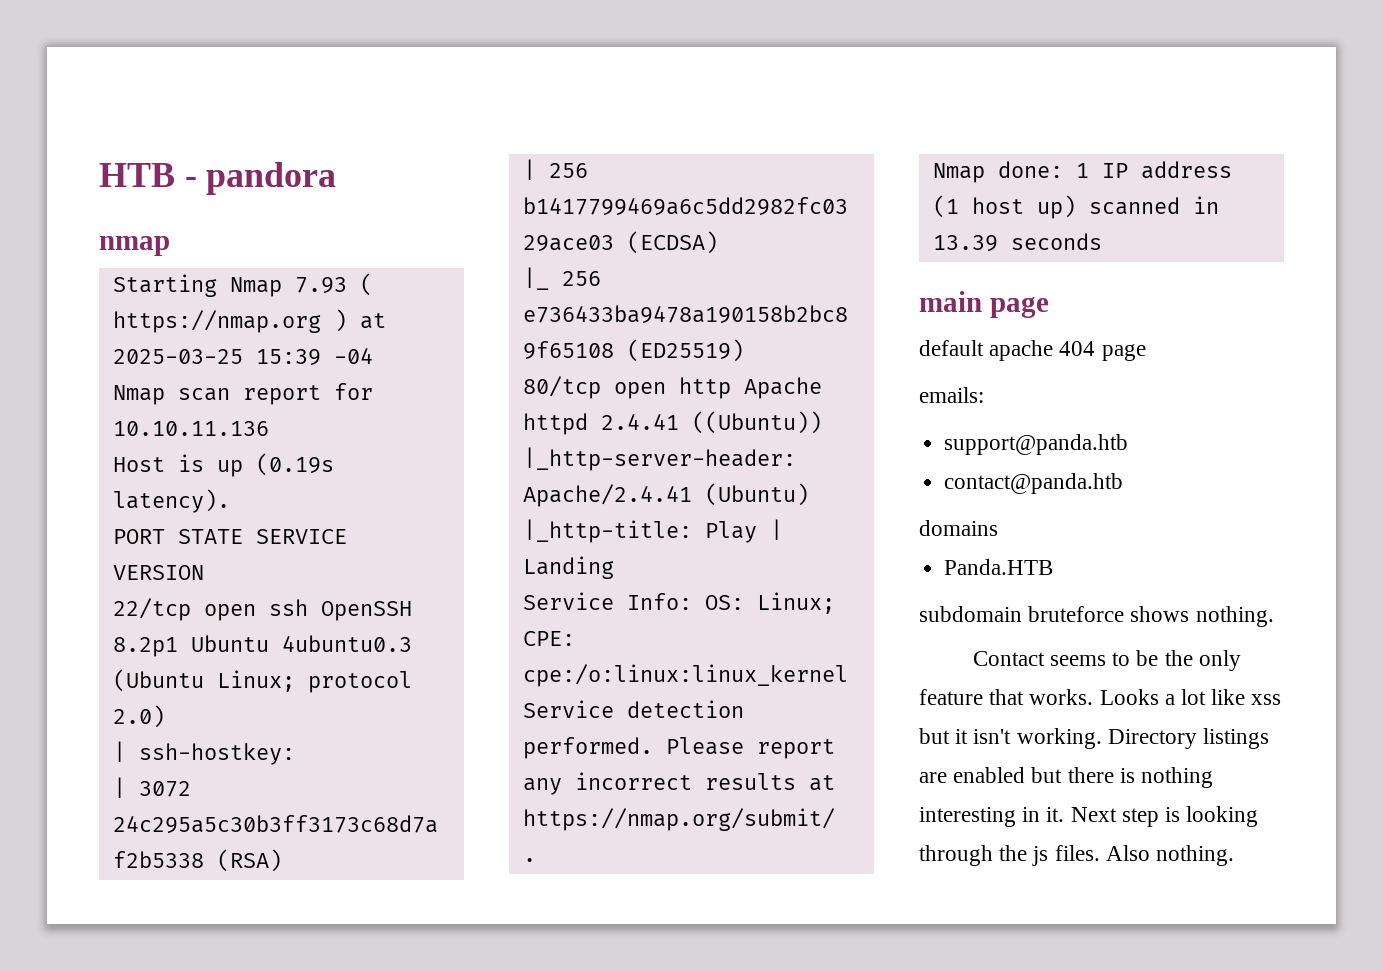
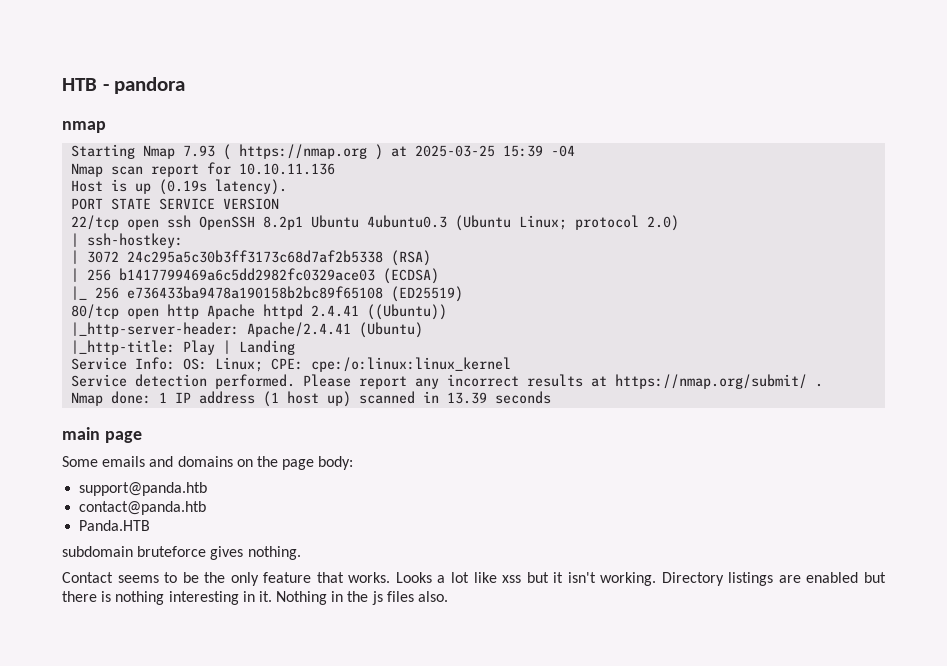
- default apache 404 page
- emails:
+ Some emails and domains on the page body:
- domains
- subdomain bruteforce shows nothing.
+ subdomain bruteforce gives nothing.
- Next step is looking through the js files. Also nothing.
+ Nothing in the js files also.

